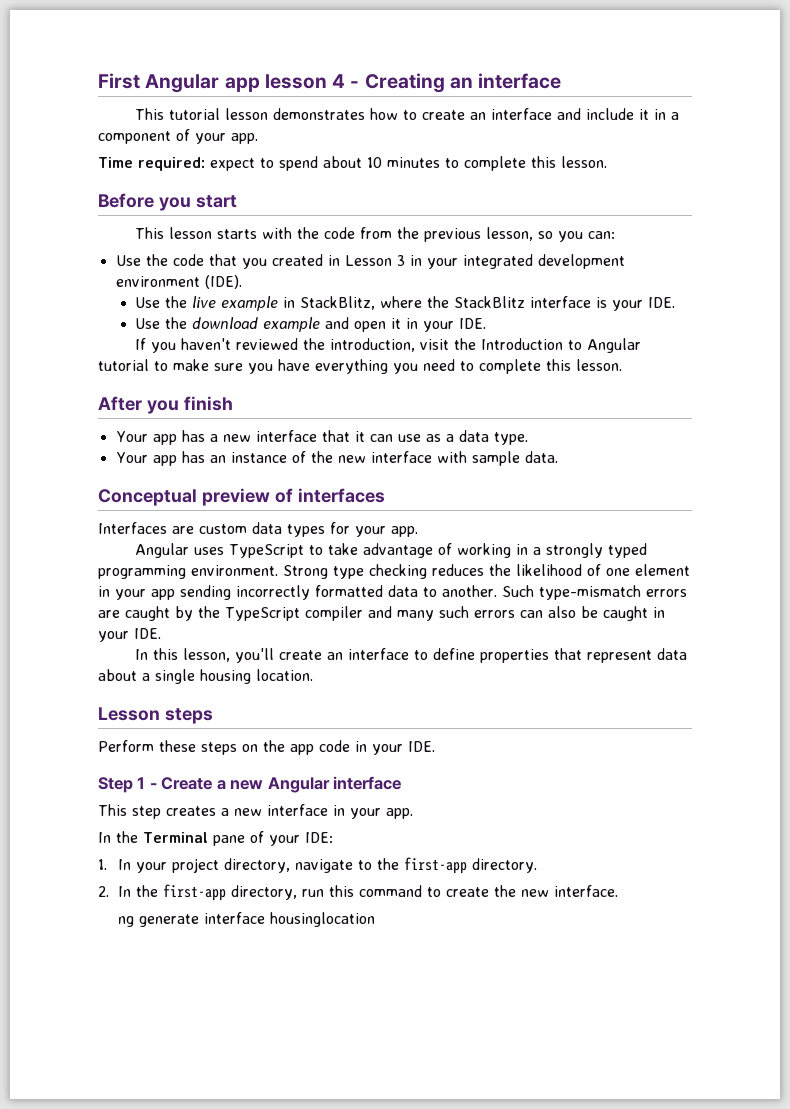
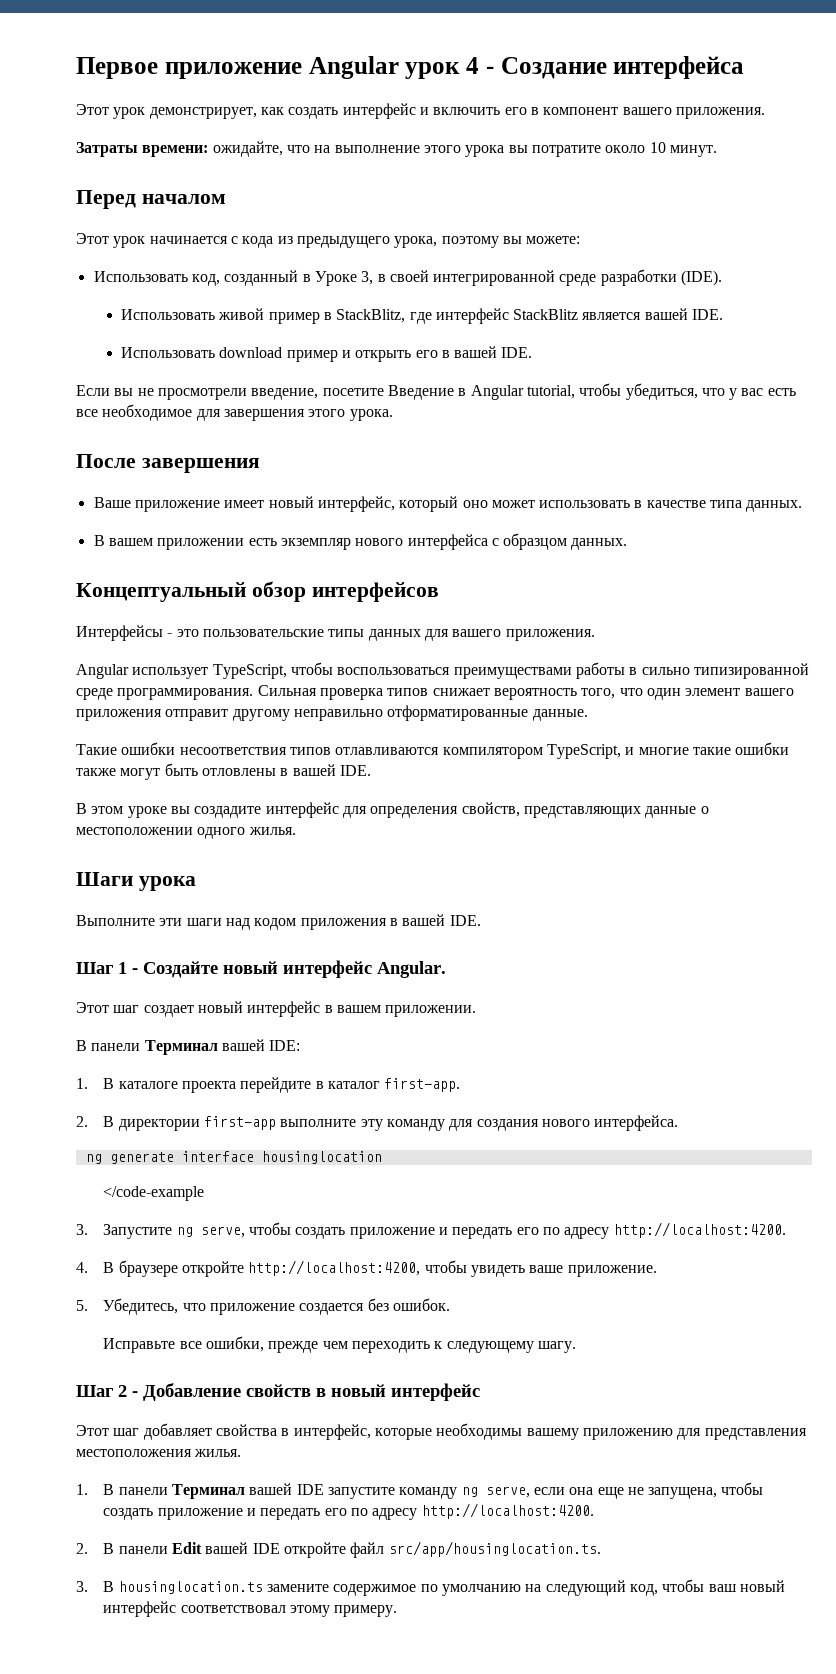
- First Angular app lesson 4 - Creating an interface
- This tutorial lesson demonstrates how to create an interface and include it in a component of your app.
- Time required: expect to spend about 10 minutes to complete this lesson.
- Before you start
- This lesson starts with the code from the previous lesson, so you can:
- Use the code that you created in Lesson 3 in your integrated development environment (IDE).
- Use the live example in StackBlitz, where the StackBlitz interface is your IDE.
- Use the download example and open it in your IDE.
- If you haven't reviewed the introduction, visit the Introduction to Angular tutorial to make sure you have everything you need to complete this lesson.
- After you finish
- Your app has a new interface that it can use as a data type.
- Your app has an instance of the new interface with sample data.
- Conceptual preview of interfaces
- Interfaces are custom data types for your app.
- Angular uses TypeScript to take advantage of working in a strongly typed programming environment. Strong type checking reduces the likelihood of one element in your app sending incorrectly formatted data to another. Such type-mismatch errors are caught by the TypeScript compiler and many such errors can also be caught in your IDE.
- In this lesson, you'll create an interface to define properties that represent data about a single housing location.
- Lesson steps
- Perform these steps on the app code in your IDE.
- Step 1 - Create a new Angular interface
- This step creates a new interface in your app.
- In the Terminal pane of your IDE:
- 1. In your project directory, navigate to the first-app directory.
- 2. In the first-app directory, run this command to create the new interface.
+ Первое приложение Angular урок 4 - Создание интерфейса
+ Этот урок демонстрирует, как создать интерфейс и включить его в компонент вашего приложения.
+ Затраты времени: ожидайте, что на выполнение этого урока вы потратите около 10 минут.
+ Перед началом
+ Этот урок начинается с кода из предыдущего урока, поэтому вы можете:
+ Использовать код, созданный в Уроке 3, в своей интегрированной среде разработки (IDE).
+ Использовать живой пример в StackBlitz, где интерфейс StackBlitz является вашей IDE.
+ Использовать download пример и открыть его в вашей IDE.
+ Если вы не просмотрели введение, посетите Введение в Angular tutorial, чтобы убедиться, что у вас есть все необходимое для завершения этого урока.
+ После завершения
+ Ваше приложение имеет новый интерфейс, который оно может использовать в качестве типа данных.
+ В вашем приложении есть экземпляр нового интерфейса с образцом данных.
+ Концептуальный обзор интерфейсов
+ Интерфейсы - это пользовательские типы данных для вашего приложения.
+ Angular использует TypeScript, чтобы воспользоваться преимуществами работы в сильно типизированной среде программирования. Сильная проверка типов снижает вероятность того, что один элемент вашего приложения отправит другому неправильно отформатированные данные.
+ Такие ошибки несоответствия типов отлавливаются компилятором TypeScript, и многие такие ошибки также могут быть отловлены в вашей IDE.
+ В этом уроке вы создадите интерфейс для определения свойств, представляющих данные о местоположении одного жилья.
+ Шаги урока
+ Выполните эти шаги над кодом приложения в вашей IDE.
+ Шаг 1 - Создайте новый интерфейс Angular.
+ Этот шаг создает новый интерфейс в вашем приложении.
+ В панели Терминал вашей IDE:
+ 1. В каталоге проекта перейдите в каталог first-app.
+ 2. В директории first-app выполните эту команду для создания нового интерфейса.
  ng generate interface housinglocation
+ </code-example
+ 3. Запустите ng serve, чтобы создать приложение и передать его по адресу http://localhost:4200.
+ 4. В браузере откройте http://localhost:4200, чтобы увидеть ваше приложение.
+ 5. Убедитесь, что приложение создается без ошибок.
+ Исправьте все ошибки, прежде чем переходить к следующему шагу.
+ Шаг 2 - Добавление свойств в новый интерфейс
+ Этот шаг добавляет свойства в интерфейс, которые необходимы вашему приложению для представления местоположения жилья.
+ 1. В панели Терминал вашей IDE запустите команду ng serve, если она еще не запущена, чтобы создать приложение и передать его по адресу http://localhost:4200.
+ 2. В панели Edit вашей IDE откройте файл src/app/housinglocation.ts.
+ 3. В housinglocation.ts замените содержимое по умолчанию на следующий код, чтобы ваш новый интерфейс соответствовал этому примеру.

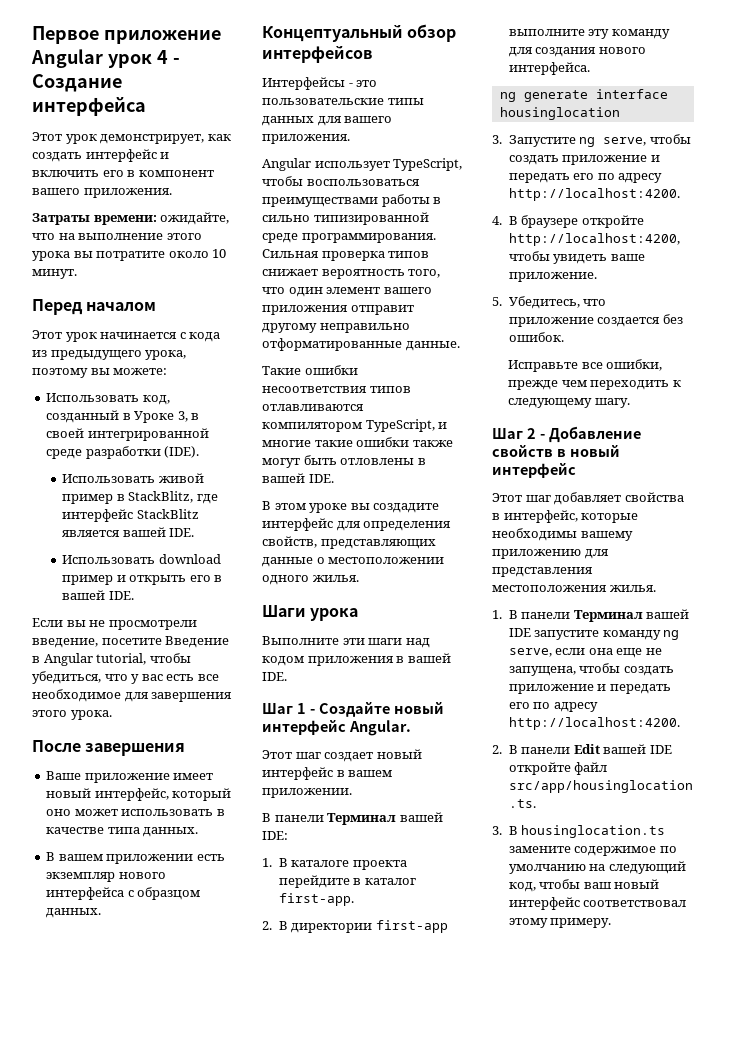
- </code-example

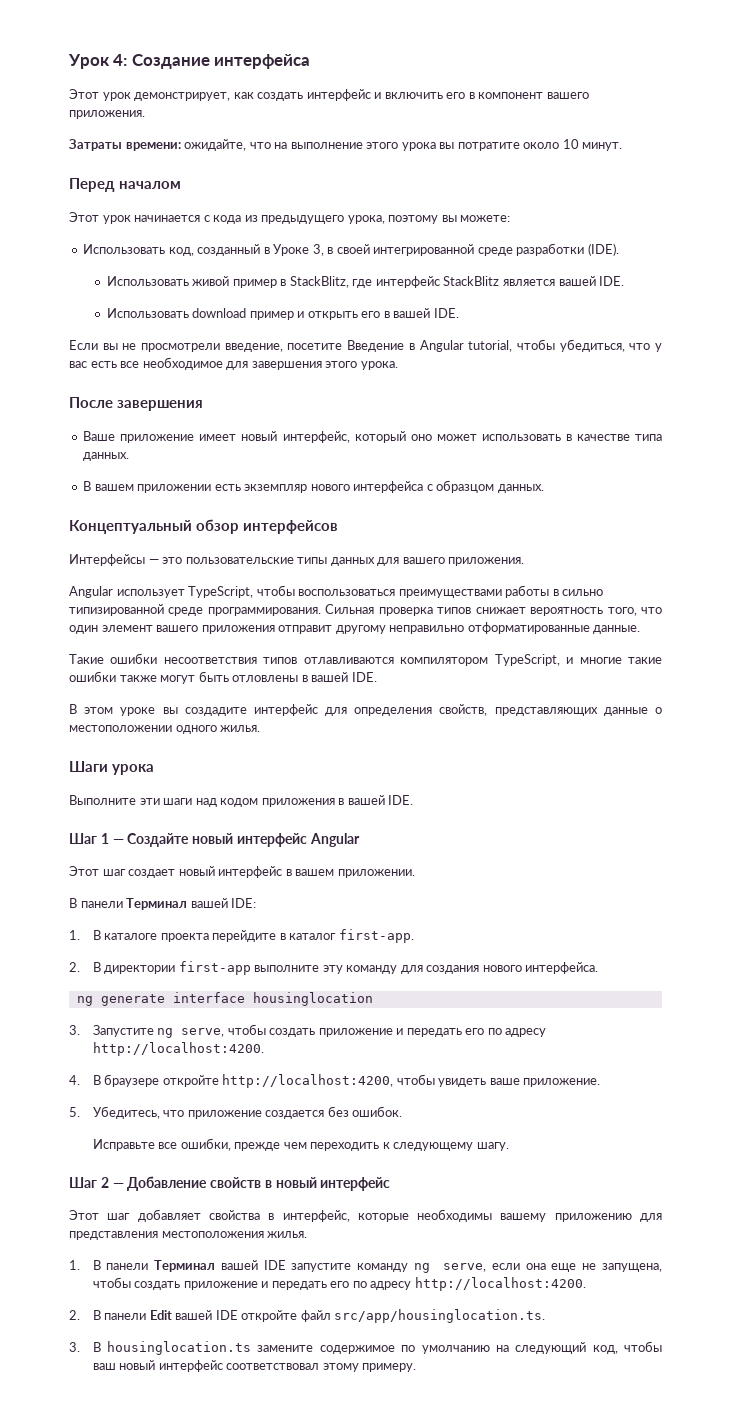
- Первое приложение Angular урок 4 - Создание интерфейса
+ Урок 4: Создание интерфейса
- Интерфейсы - это пользовательские типы данных для вашего приложения.
+ Интерфейсы — это пользовательские типы данных для вашего приложения.
- Шаг 1 - Создайте новый интерфейс Angular.
+ Шаг 1 — Создайте новый интерфейс Angular
- Шаг 2 - Добавление свойств в новый интерфейс
+ Шаг 2 — Добавление свойств в новый интерфейс

